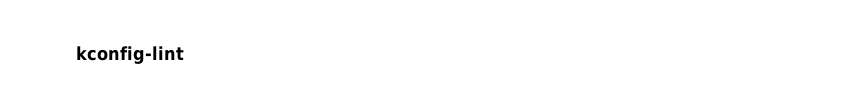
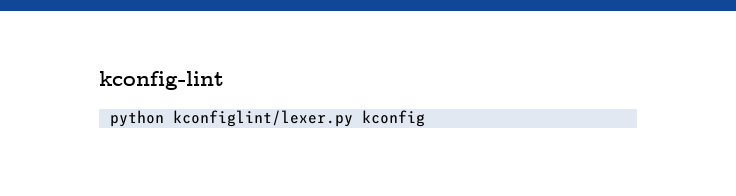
+ python kconfiglint/lexer.py kconfig

